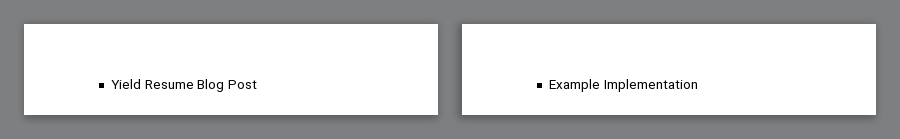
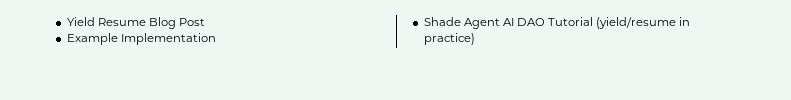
+ Shade Agent AI DAO Tutorial (yield/resume in practice)

